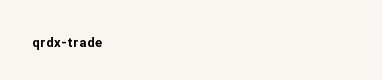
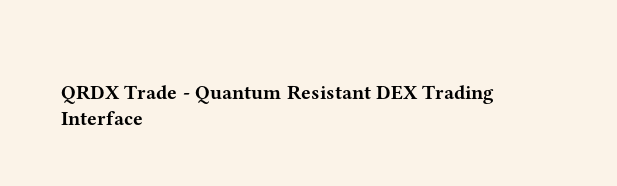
- qrdx-trade
+ QRDX Trade - Quantum Resistant DEX Trading Interface

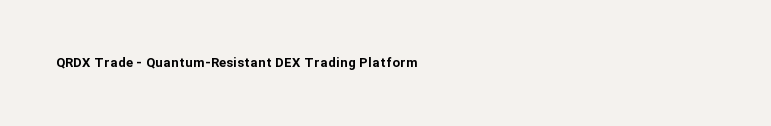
- QRDX Trade - Quantum Resistant DEX Trading Interface
+ QRDX Trade - Quantum-Resistant DEX Trading Platform

